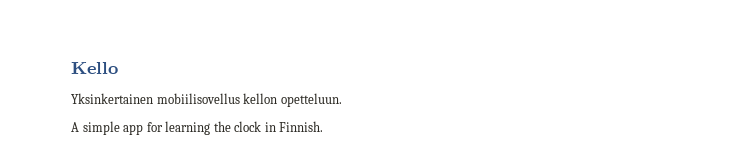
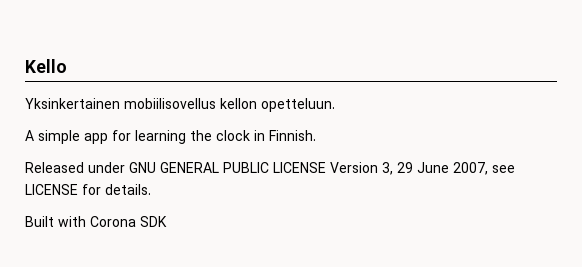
+ Released under GNU GENERAL PUBLIC LICENSE Version 3, 29 June 2007, see LICENSE for details.
+ Built with Corona SDK

